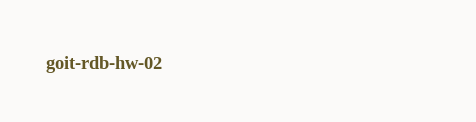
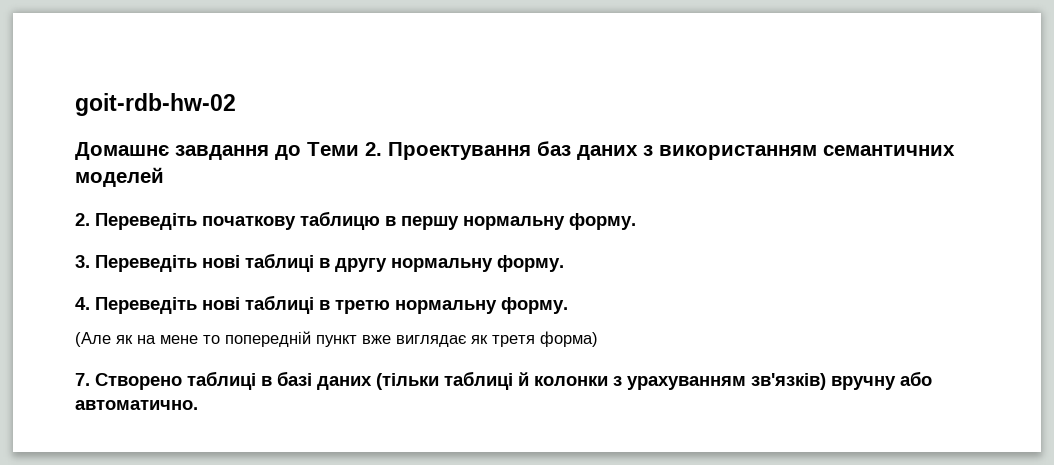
+ Домашнє завдання до Теми 2. Проектування баз даних з використанням семантичних моделей
+ 2. Переведіть початкову таблицю в першу нормальну форму.
+ 3. Переведіть нові таблиці в другу нормальну форму.
+ 4. Переведіть нові таблиці в третю нормальну форму.
+ (Але як на мене то попередній пункт вже виглядає як третя форма)
+ 7. Створено таблиці в базі даних (тільки таблиці й колонки з урахуванням зв'язків) вручну або автоматично.

